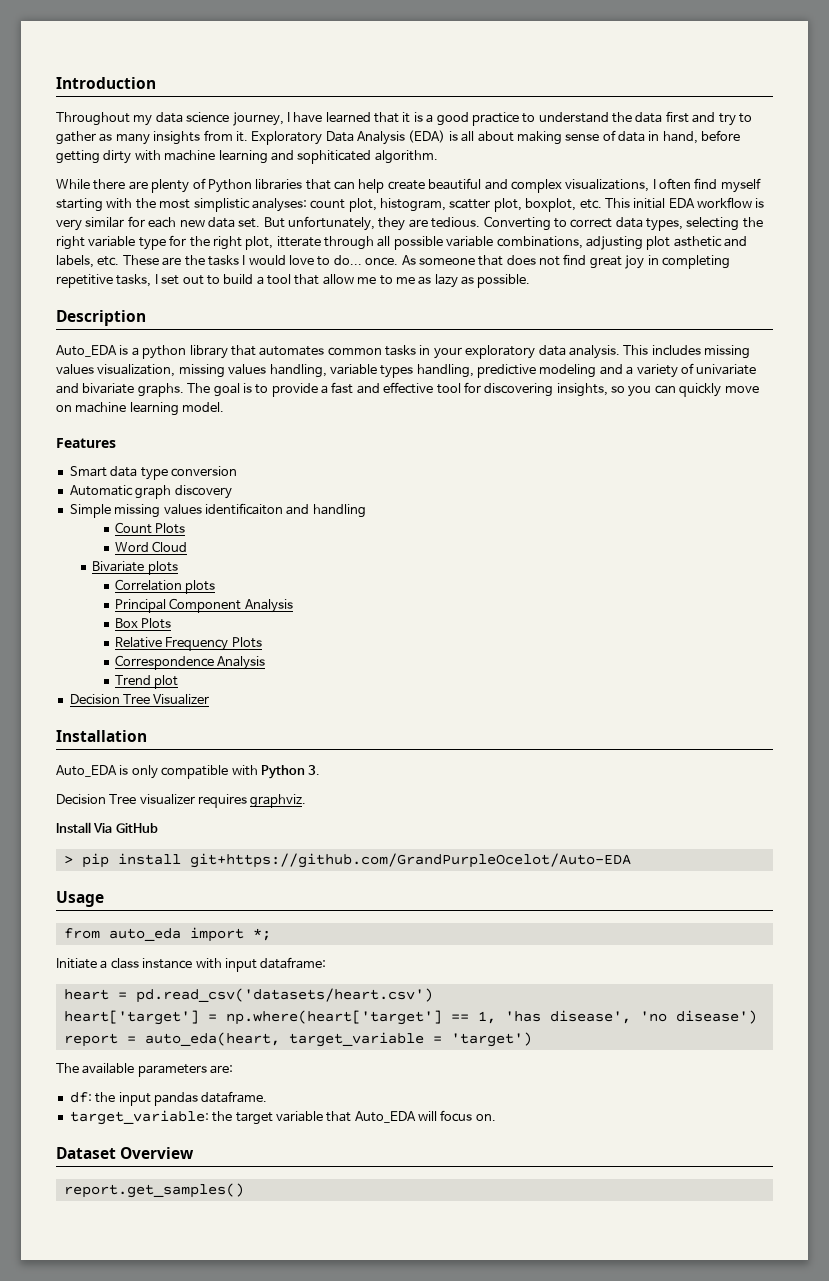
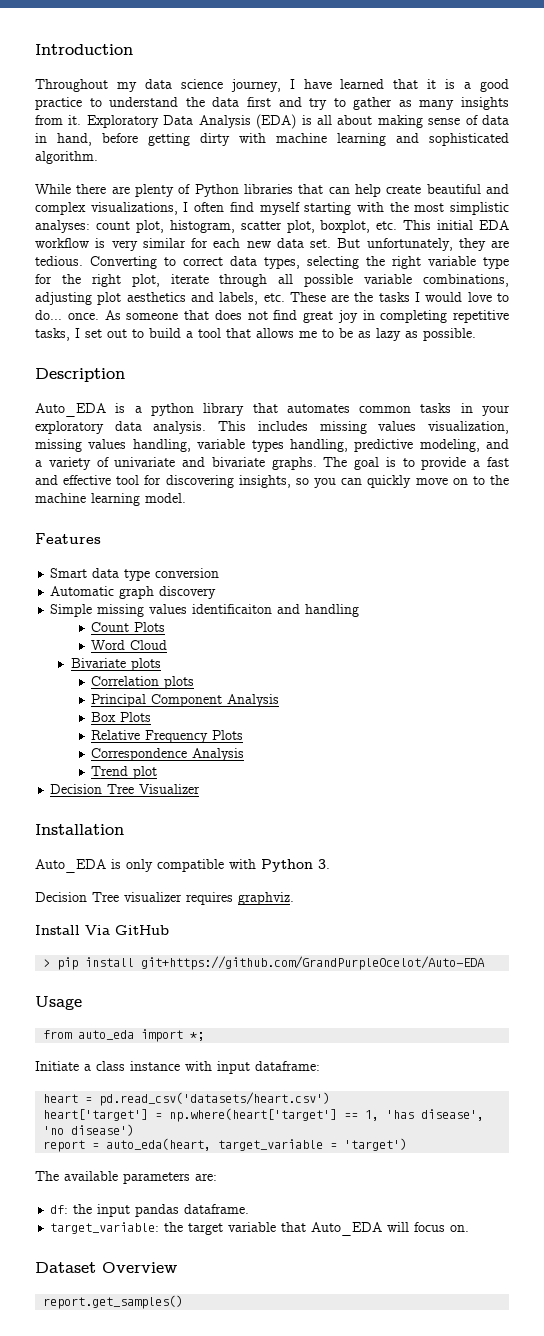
- Exploratory Data Analysis (EDA) is all about making sense of data in hand, before getting dirty with machine learning and sophiticated algorithm.
+ Exploratory Data Analysis (EDA) is all about making sense of data in hand, before getting dirty with machine learning and sophisticated algorithm.
- Converting to correct data types, selecting the right variable type for the right plot, itterate through all possible variable combinations, adjusting plot asthetic and labels, etc. These are the tasks I would love to do... once.
+ Converting to correct data types, selecting the right variable type for the right plot, iterate through all possible variable combinations, adjusting plot aesthetics and labels, etc. These are the tasks I would love to do... once.
- As someone that does not find great joy in completing repetitive tasks, I set out to build a tool that allow me to me as lazy as possible.
+ As someone that does not find great joy in completing repetitive tasks, I set out to build a tool that allows me to be as lazy as possible.
- This includes missing values visualization, missing values handling, variable types handling, predictive modeling and a variety of univariate and bivariate graphs.
+ This includes missing values visualization, missing values handling, variable types handling, predictive modeling, and a variety of univariate and bivariate graphs.
- The goal is to provide a fast and effective tool for discovering insights, so you can quickly move on machine learning model.
+ The goal is to provide a fast and effective tool for discovering insights, so you can quickly move on to the machine learning model.

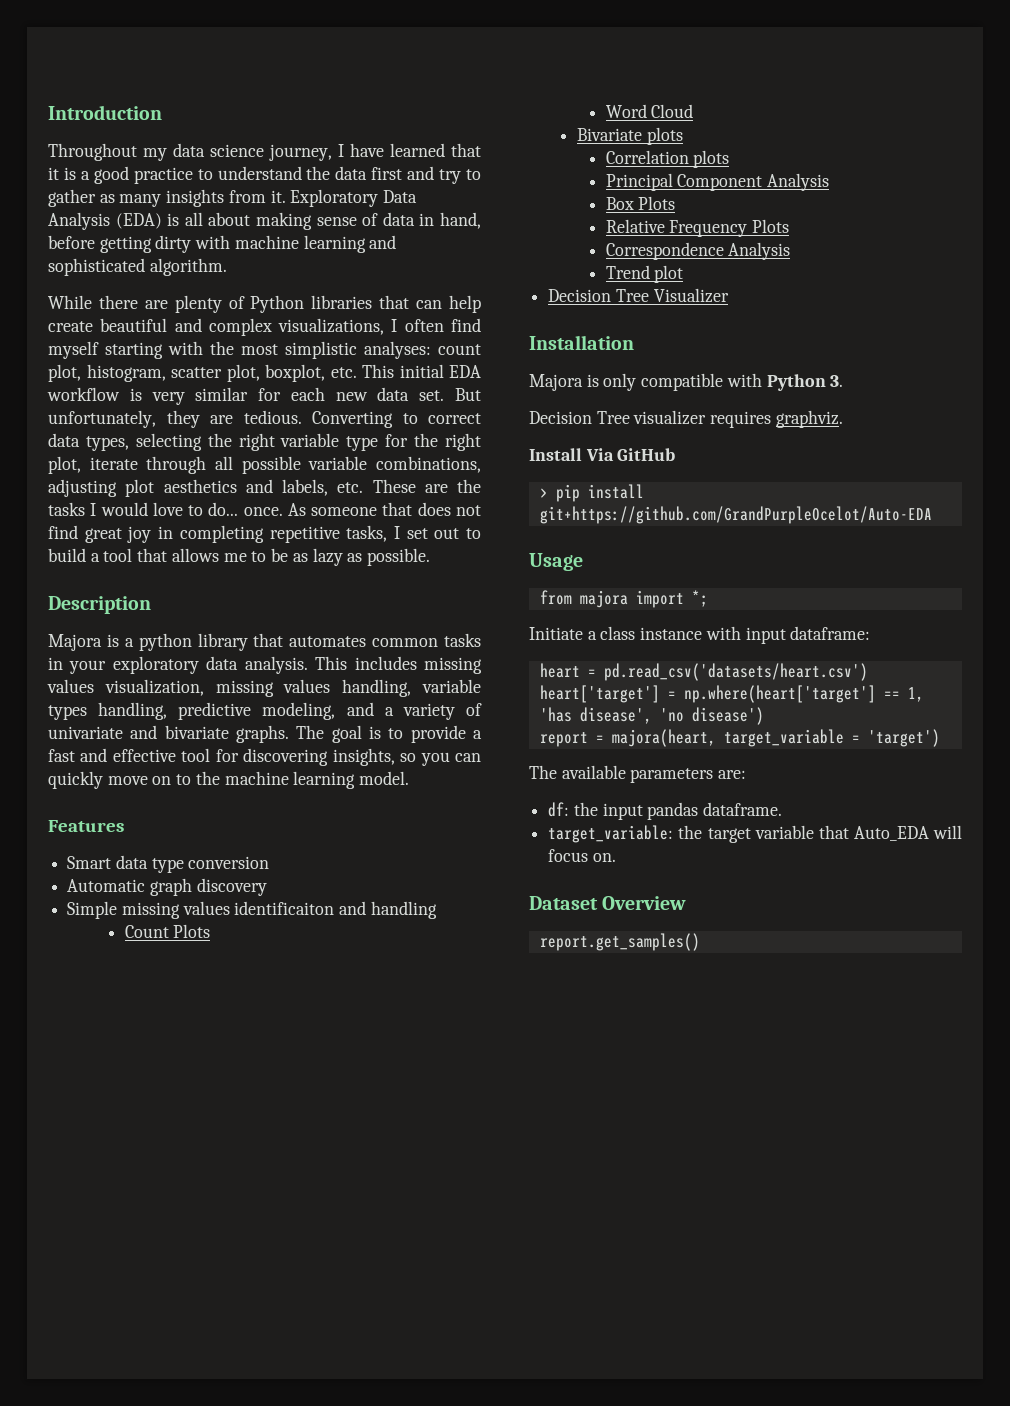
- Auto_EDA is a python library that automates common tasks in your exploratory data analysis.
+ Majora is a python library that automates common tasks in your exploratory data analysis.
- Auto_EDA is only compatible with Python 3.
+ Majora is only compatible with Python 3.
- from auto_eda import *;
+ from majora import *;
- report = auto_eda(heart, target_variable = 'target')
+ report = majora(heart, target_variable = 'target')

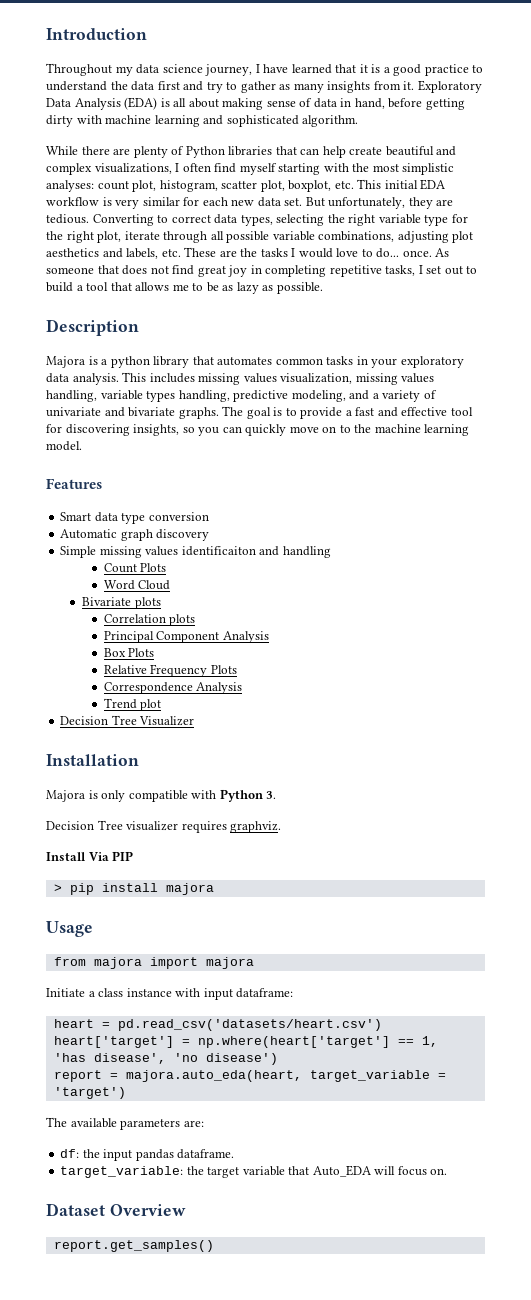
- Install Via GitHub
+ Install Via PIP
- > pip install git+https://github.com/GrandPurpleOcelot/Auto-EDA
+ > pip install majora
- from majora import *;
+ from majora import majora
- report = majora(heart, target_variable = 'target')
+ report = majora.auto_eda(heart, target_variable = 'target')

